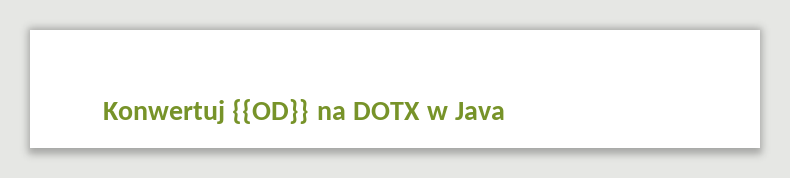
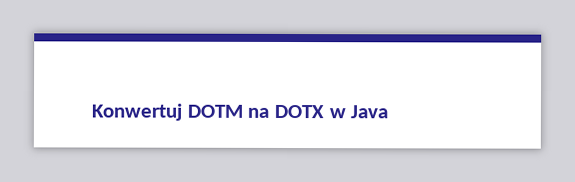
- Konwertuj {{OD}} na DOTX w Java
+ Konwertuj DOTM na DOTX w Java

